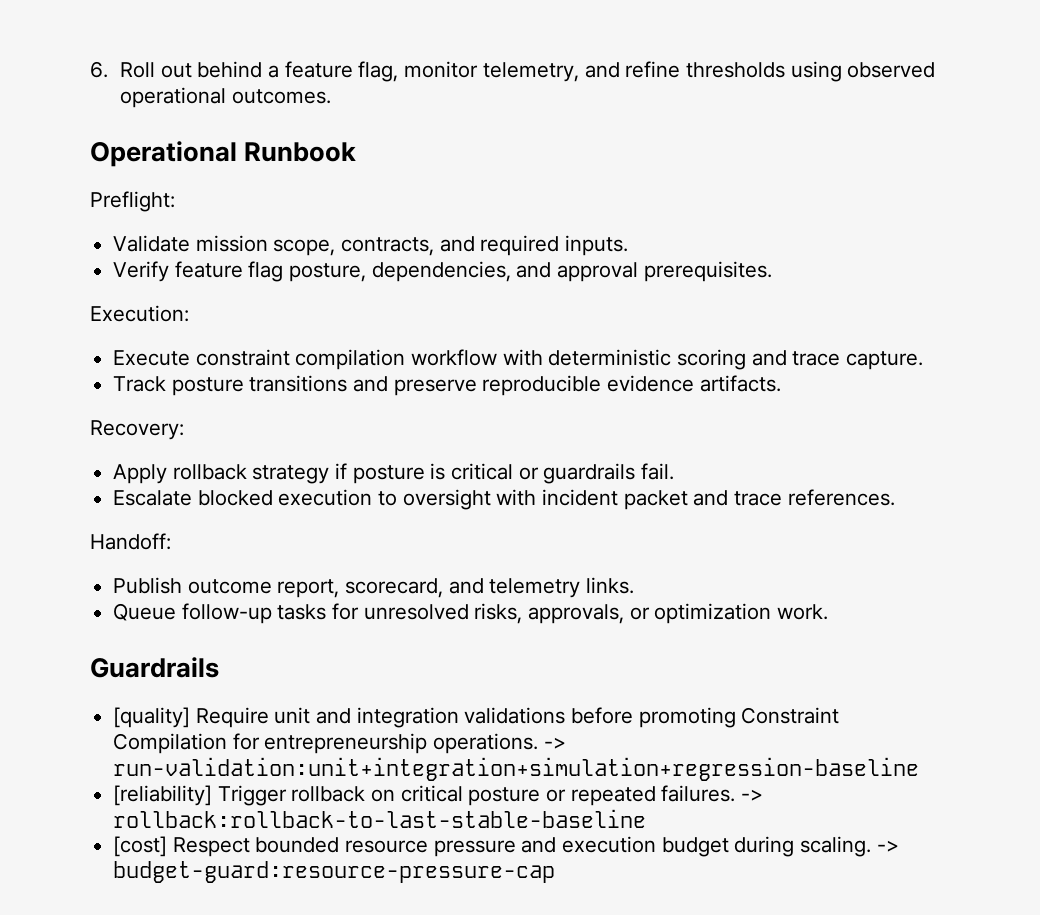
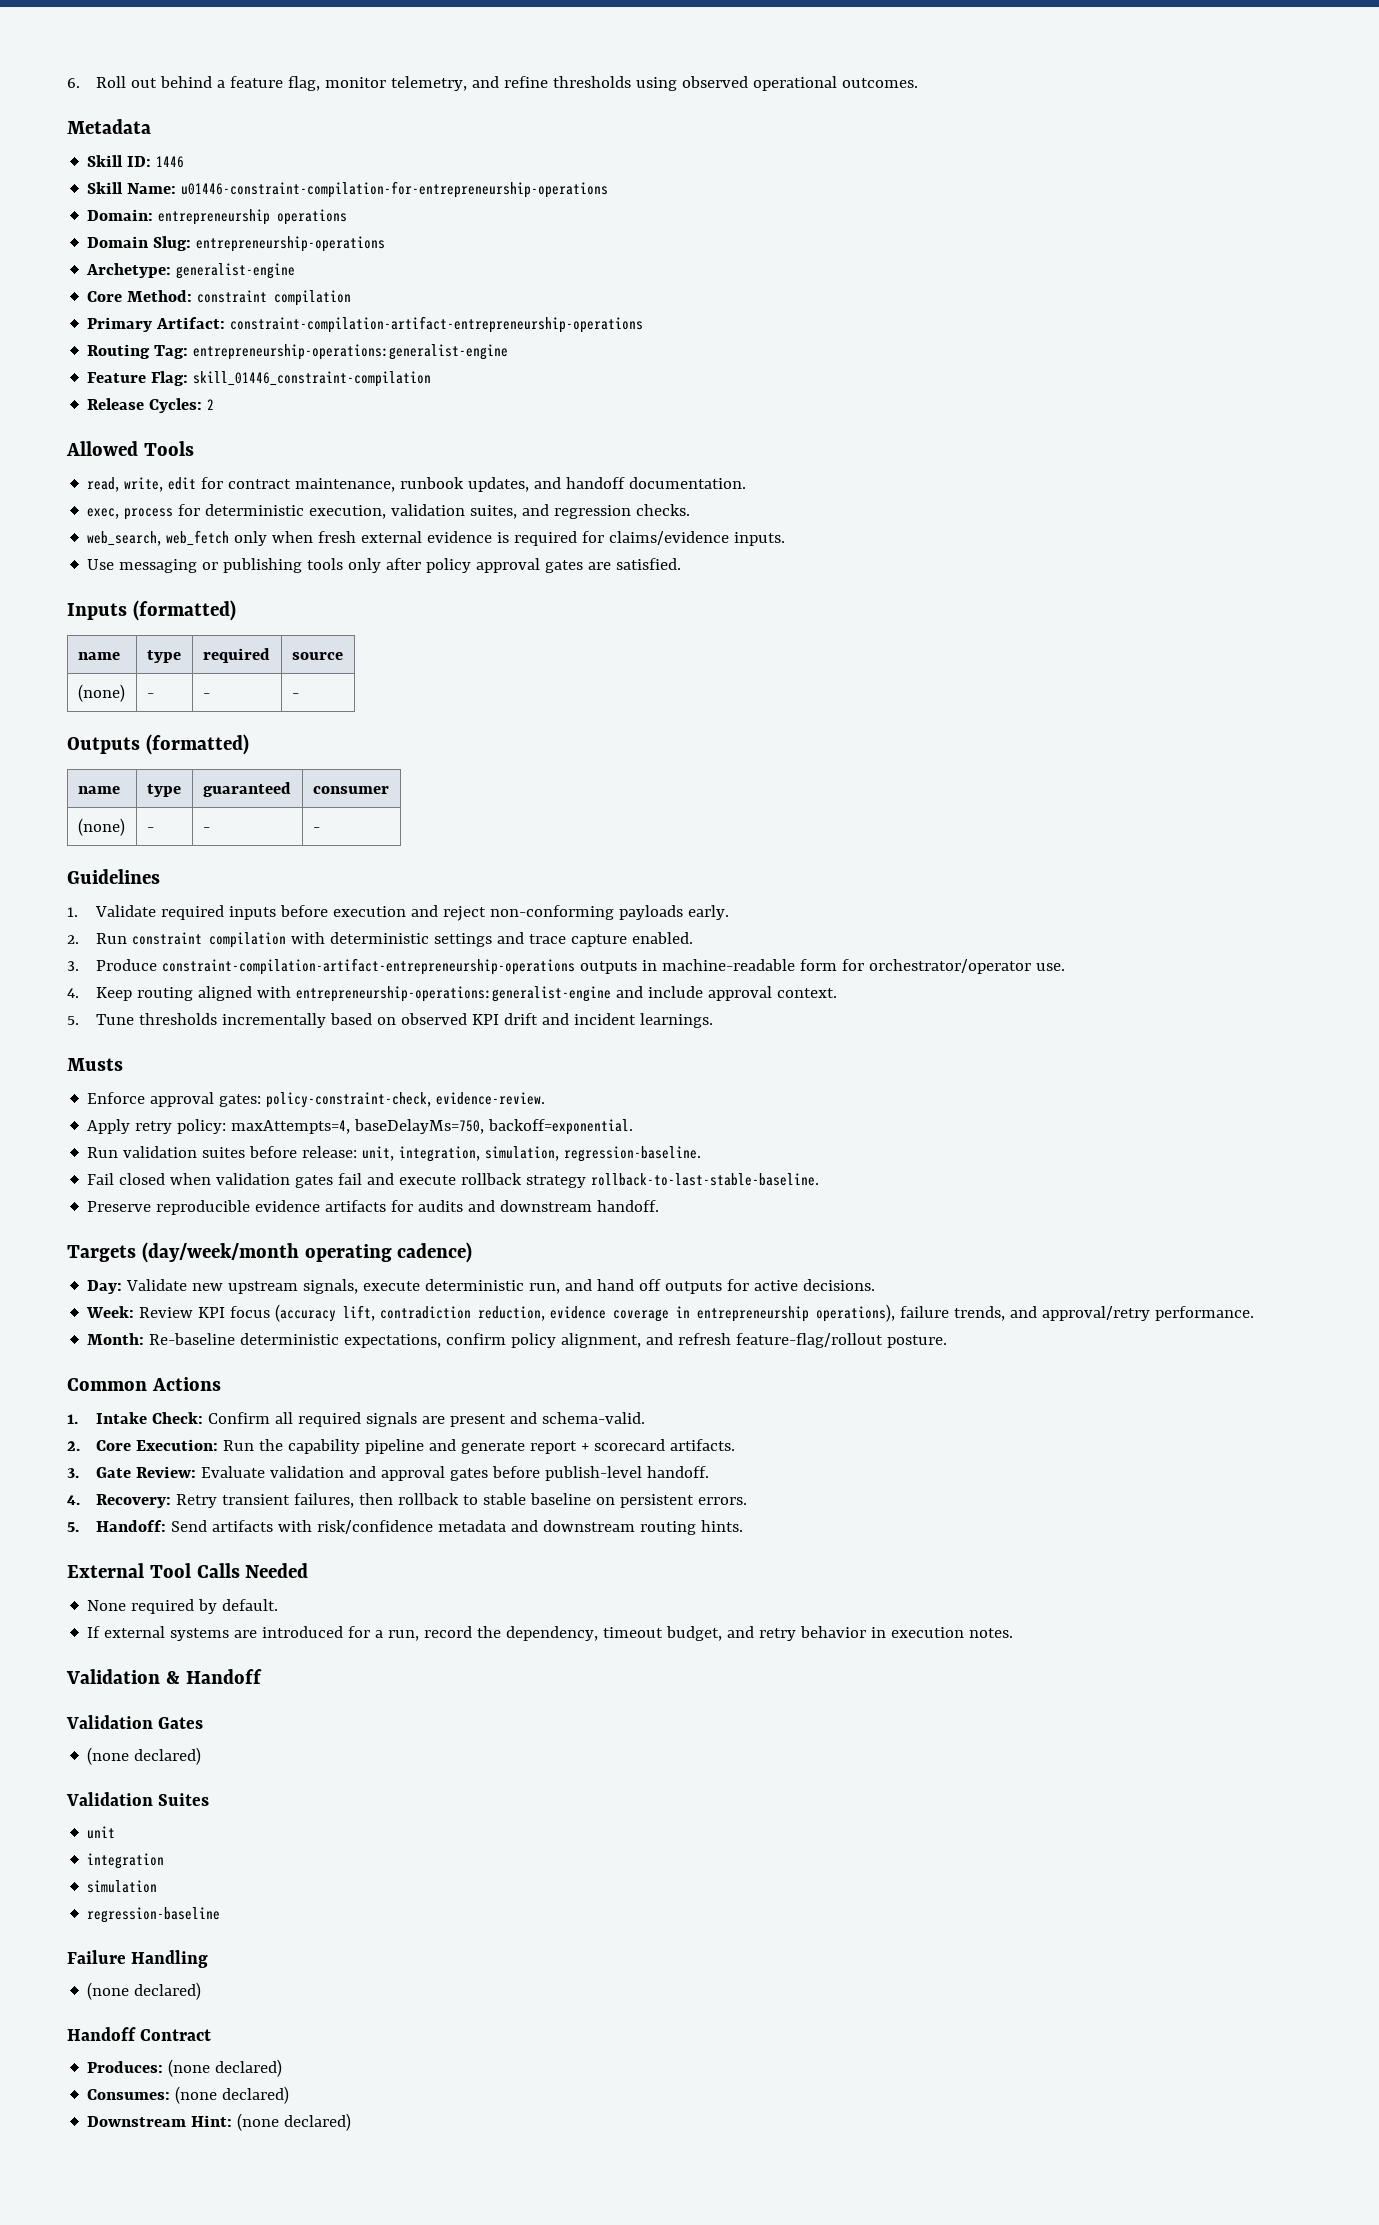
- Operational Runbook
- Preflight:
- Validate mission scope, contracts, and required inputs.
- Verify feature flag posture, dependencies, and approval prerequisites.
- Execution:
- Execute constraint compilation workflow with deterministic scoring and trace capture.
- Track posture transitions and preserve reproducible evidence artifacts.
- Recovery:
- Apply rollback strategy if posture is critical or guardrails fail.
- Escalate blocked execution to oversight with incident packet and trace references.
- Handoff:
- Publish outcome report, scorecard, and telemetry links.
- Queue follow-up tasks for unresolved risks, approvals, or optimization work.
- Guardrails
- [quality] Require unit and integration validations before promoting Constraint Compilation for entrepreneurship operations. -> run-validation:unit+integration+simulation+regression-baseline
- [reliability] Trigger rollback on critical posture or repeated failures. -> rollback:rollback-to-last-stable-baseline
- [cost] Respect bounded resource pressure and execution budget during scaling. -> budget-guard:resource-pressure-cap
+ Metadata
+ Skill ID: 1446
+ Skill Name: u01446-constraint-compilation-for-entrepreneurship-operations
+ Domain: entrepreneurship operations
+ Domain Slug: entrepreneurship-operations
+ Archetype: generalist-engine
+ Core Method: constraint compilation
+ Primary Artifact: constraint-compilation-artifact-entrepreneurship-operations
+ Routing Tag: entrepreneurship-operations:generalist-engine
+ Feature Flag: skill_01446_constraint-compilation
+ Release Cycles: 2
+ Allowed Tools
+ read, write, edit for contract maintenance, runbook updates, and handoff documentation.
+ exec, process for deterministic execution, validation suites, and regression checks.
+ web_search, web_fetch only when fresh external evidence is required for claims/evidence inputs.
+ Use messaging or publishing tools only after policy approval gates are satisfied.
+ Inputs (formatted)
+ name | type | required | source
+ (none) | - | - | -
+ Outputs (formatted)
+ name | type | guaranteed | consumer
+ (none) | - | - | -
+ Guidelines
+ 1. Validate required inputs before execution and reject non-conforming payloads early.
+ 2. Run constraint compilation with deterministic settings and trace capture enabled.
+ 3. Produce constraint-compilation-artifact-entrepreneurship-operations outputs in machine-readable form for orchestrator/operator use.
+ 4. Keep routing aligned with entrepreneurship-operations:generalist-engine and include approval context.
+ 5. Tune thresholds incrementally based on observed KPI drift and incident learnings.
+ Musts
+ Enforce approval gates: policy-constraint-check, evidence-review.
+ Apply retry policy: maxAttempts=4, baseDelayMs=750, backoff=exponential.
+ Run validation suites before release: unit, integration, simulation, regression-baseline.
+ Fail closed when validation gates fail and execute rollback strategy rollback-to-last-stable-baseline.
+ Preserve reproducible evidence artifacts for audits and downstream handoff.
+ Targets (day/week/month operating cadence)
+ Day: Validate new upstream signals, execute deterministic run, and hand off outputs for active decisions.
+ Week: Review KPI focus (accuracy lift, contradiction reduction, evidence coverage in entrepreneurship operations), failure trends, and approval/retry performance.
+ Month: Re-baseline deterministic expectations, confirm policy alignment, and refresh feature-flag/rollout posture.
+ Common Actions
+ 1. Intake Check: Confirm all required signals are present and schema-valid.
+ 2. Core Execution: Run the capability pipeline and generate report + scorecard artifacts.
+ 3. Gate Review: Evaluate validation and approval gates before publish-level handoff.
+ 4. Recovery: Retry transient failures, then rollback to stable baseline on persistent errors.
+ 5. Handoff: Send artifacts with risk/confidence metadata and downstream routing hints.
+ External Tool Calls Needed
+ None required by default.
+ If external systems are introduced for a run, record the dependency, timeout budget, and retry behavior in execution notes.
+ Validation & Handoff
+ Validation Gates
+ (none declared)
+ Validation Suites
+ unit
+ integration
+ simulation
+ regression-baseline
+ Failure Handling
+ (none declared)
+ Handoff Contract
+ Produces: (none declared)
+ Consumes: (none declared)
+ Downstream Hint: (none declared)

